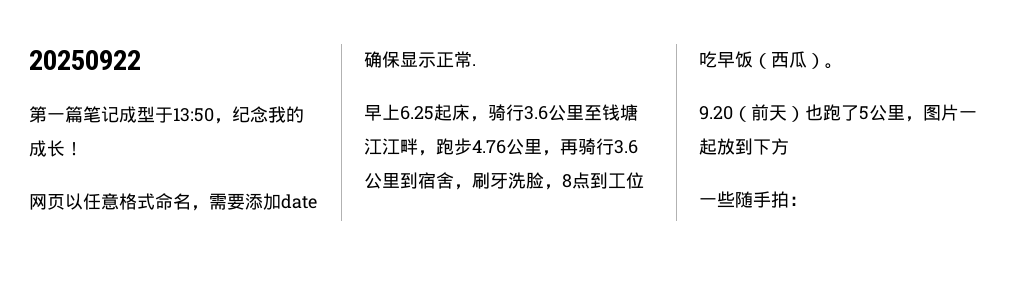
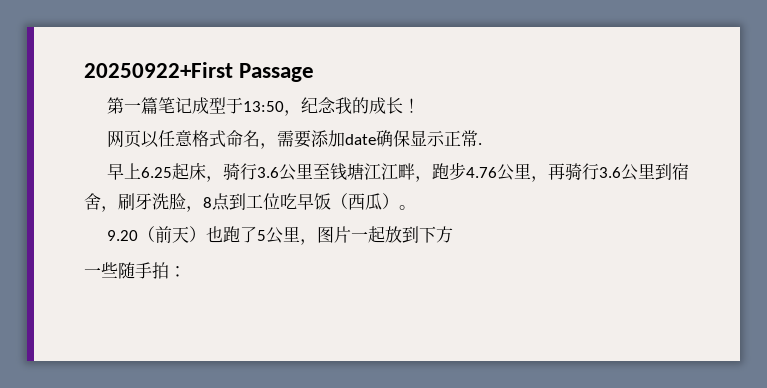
- 20250922
+ 20250922+First Passage

